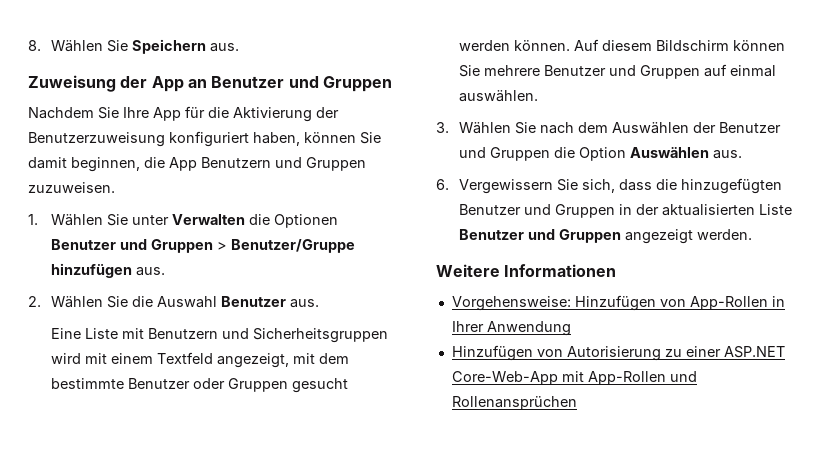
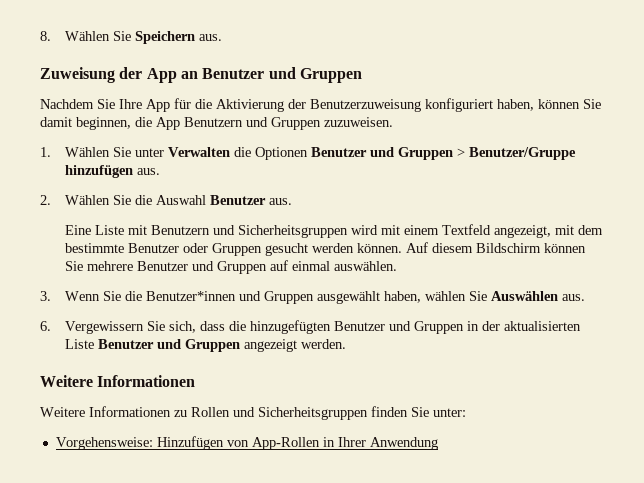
- 3. Wählen Sie nach dem Auswählen der Benutzer und Gruppen die Option Auswählen aus.
+ 3. Wenn Sie die Benutzer*innen und Gruppen ausgewählt haben, wählen Sie Auswählen aus.
+ Weitere Informationen zu Rollen und Sicherheitsgruppen finden Sie unter:
- Hinzufügen von Autorisierung zu einer ASP.NET Core-Web-App mit App-Rollen und Rollenansprüchen

